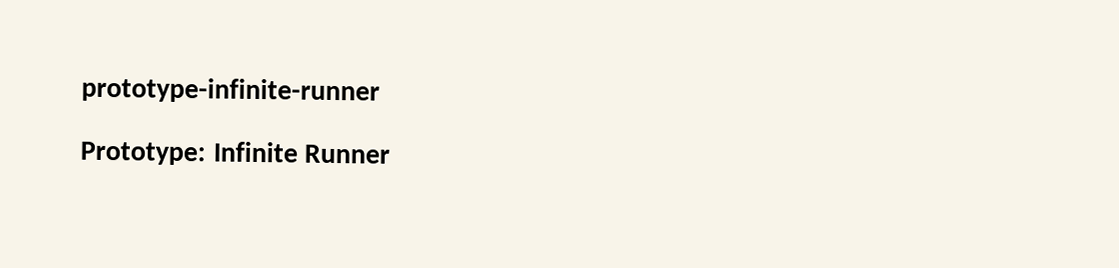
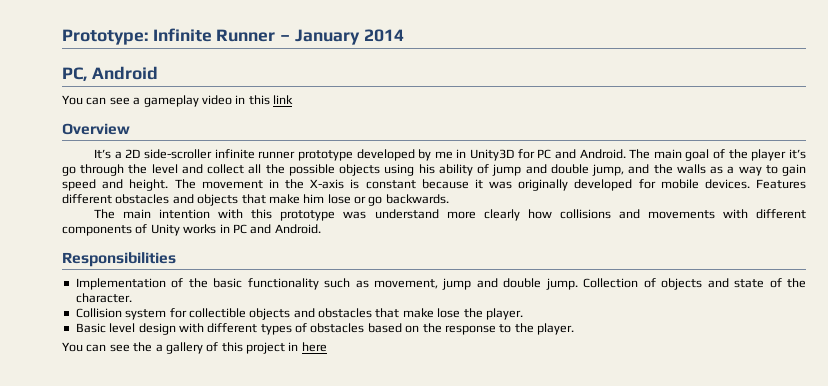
- prototype-infinite-runner
- Prototype: Infinite Runner
+ Prototype: Infinite Runner – January 2014
+ PC, Android
+ You can see a gameplay video in this link
+ Overview
+ It’s a 2D side-scroller infinite runner prototype developed by me in Unity3D for PC and Android. The main goal of the player it’s go through the level and collect all the possible objects using his ability of jump and double jump, and the walls as a way to gain speed and height. The movement in the X-axis is constant because it was originally developed for mobile devices. Features different obstacles and objects that make him lose or go backwards.
+ The main intention with this prototype was understand more clearly how collisions and movements with different components of Unity works in PC and Android.
+ Responsibilities
+ Implementation of the basic functionality such as movement, jump and double jump. Collection of objects and state of the character.
+ Collision system for collectible objects and obstacles that make lose the player.
+ Basic level design with different types of obstacles based on the response to the player.
+ You can see the a gallery of this project in here

